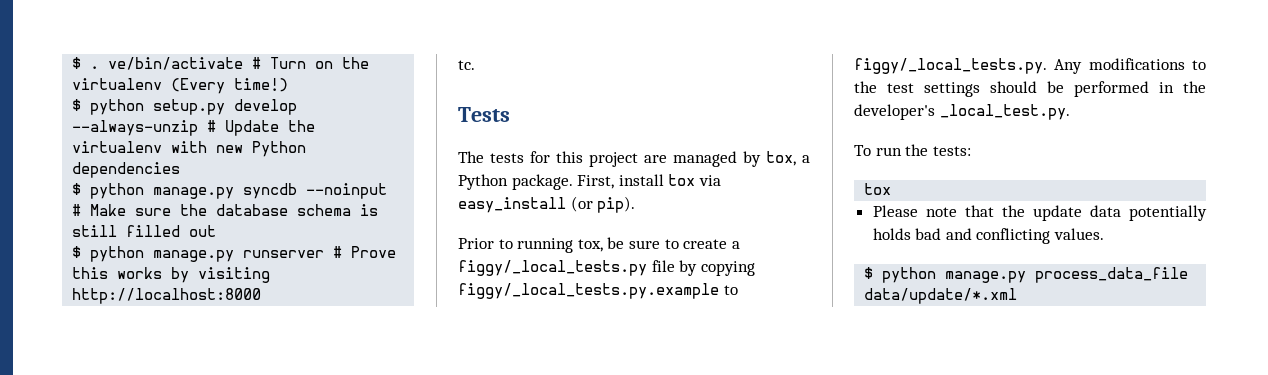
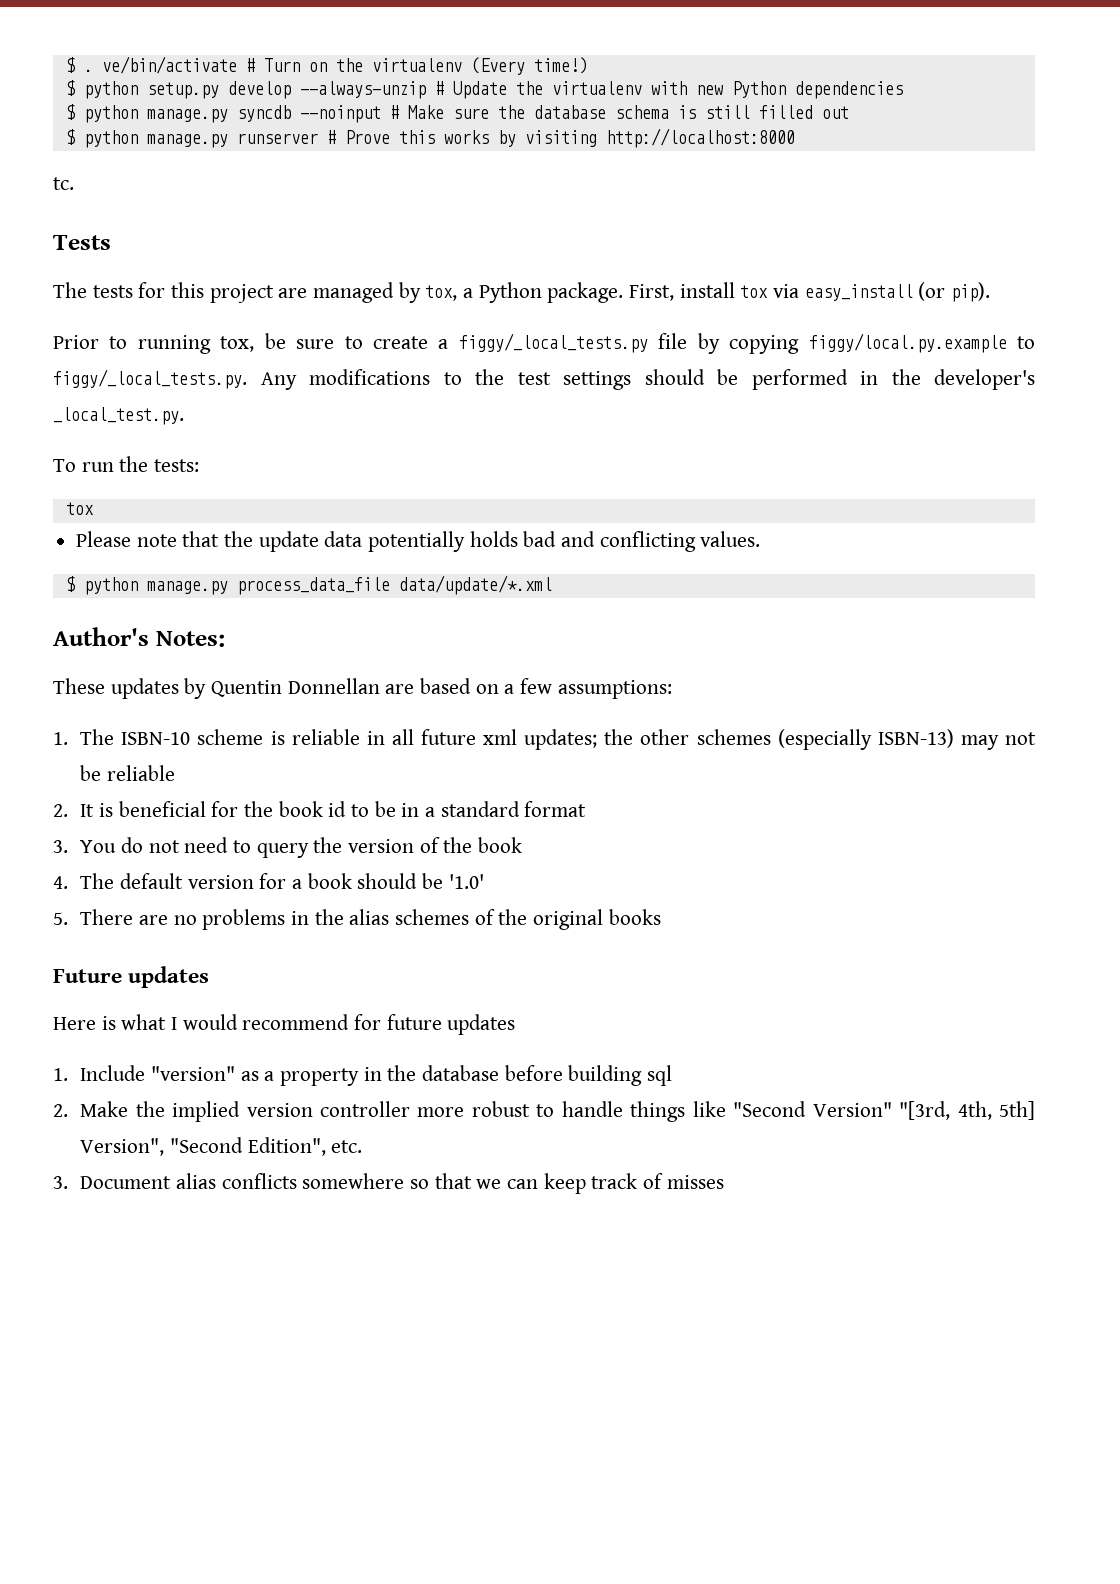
- Prior to running tox, be sure to create a figgy/_local_tests.py file by copying figgy/_local_tests.py.example to figgy/_local_tests.py. Any modifications to the test settings should be performed in the developer's _local_test.py.
+ Prior to running tox, be sure to create a figgy/_local_tests.py file by copying figgy/local.py.example to figgy/_local_tests.py. Any modifications to the test settings should be performed in the developer's _local_test.py.
+ Author's Notes:
+ These updates by Quentin Donnellan are based on a few assumptions:
+ 1. The ISBN-10 scheme is reliable in all future xml updates; the other schemes (especially ISBN-13) may not be reliable
+ 2. It is beneficial for the book id to be in a standard format
+ 3. You do not need to query the version of the book
+ 4. The default version for a book should be '1.0'
+ 5. There are no problems in the alias schemes of the original books
+ Future updates
+ Here is what I would recommend for future updates
+ 1. Include "version" as a property in the database before building sql
+ 2. Make the implied version controller more robust to handle things like "Second Version" "[3rd, 4th, 5th] Version", "Second Edition", etc.
+ 3. Document alias conflicts somewhere so that we can keep track of misses

